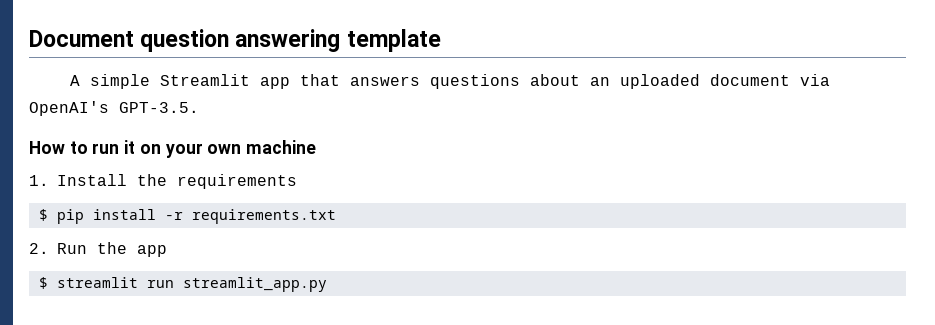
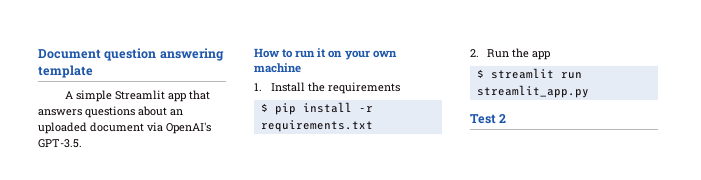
+ Test 2

